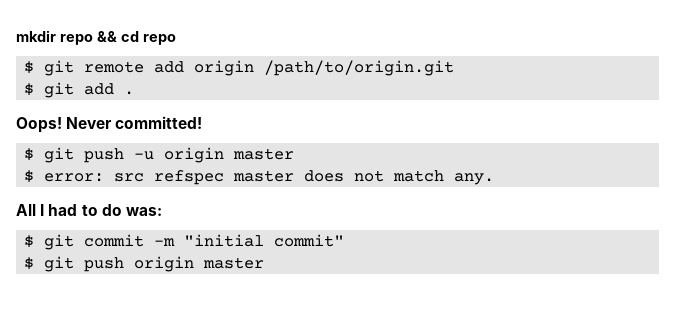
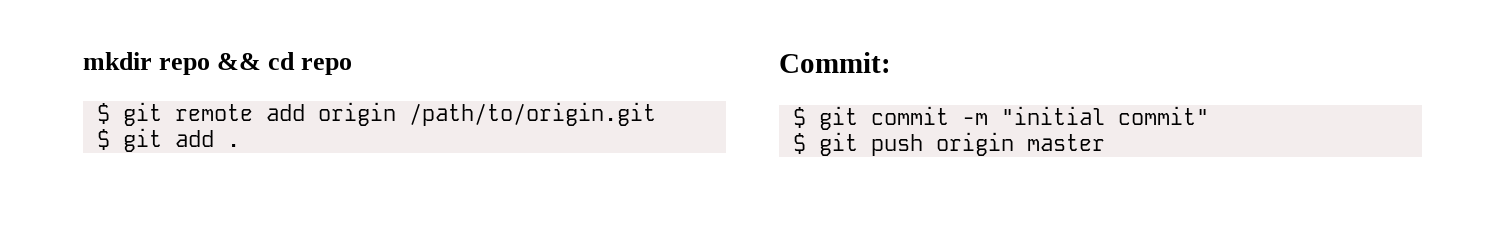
- Oops! Never committed!
- $ git push -u origin master
- $ error: src refspec master does not match any.
- All I had to do was:
+ Commit:

